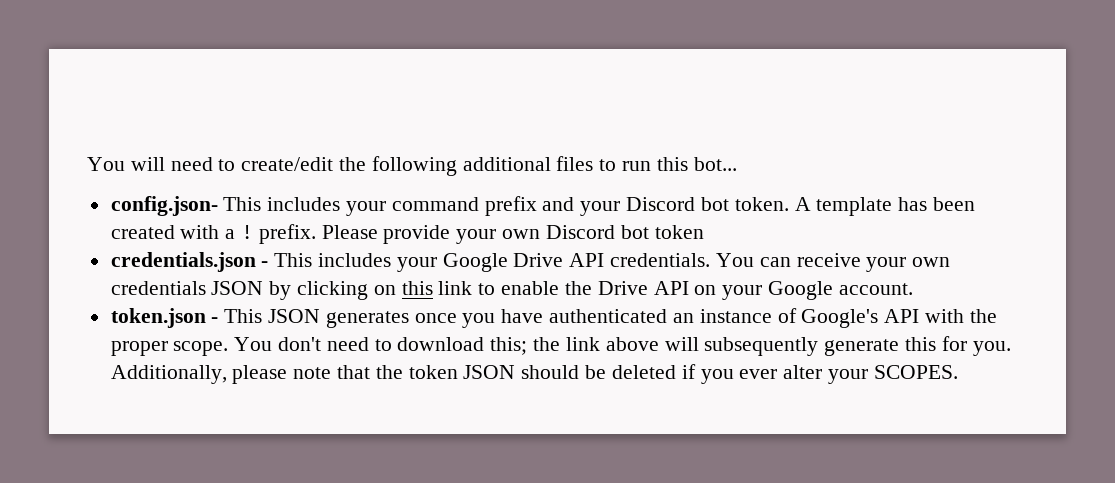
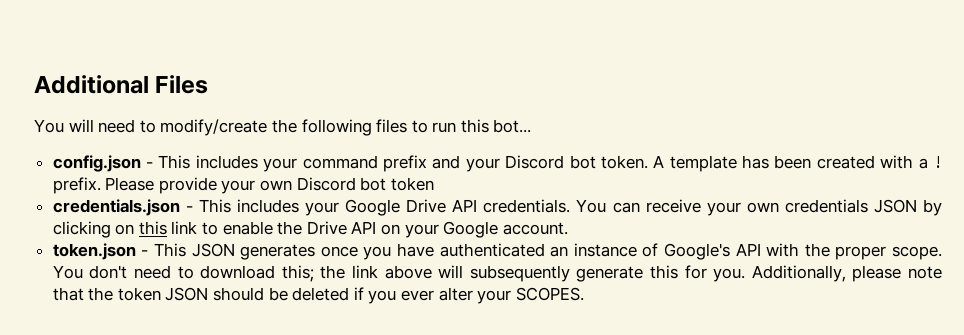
+ Additional Files
- You will need to create/edit the following additional files to run this bot...
+ You will need to modify/create the following files to run this bot...
- config.json- This includes your command prefix and your Discord bot token.
+ config.json - This includes your command prefix and your Discord bot token.

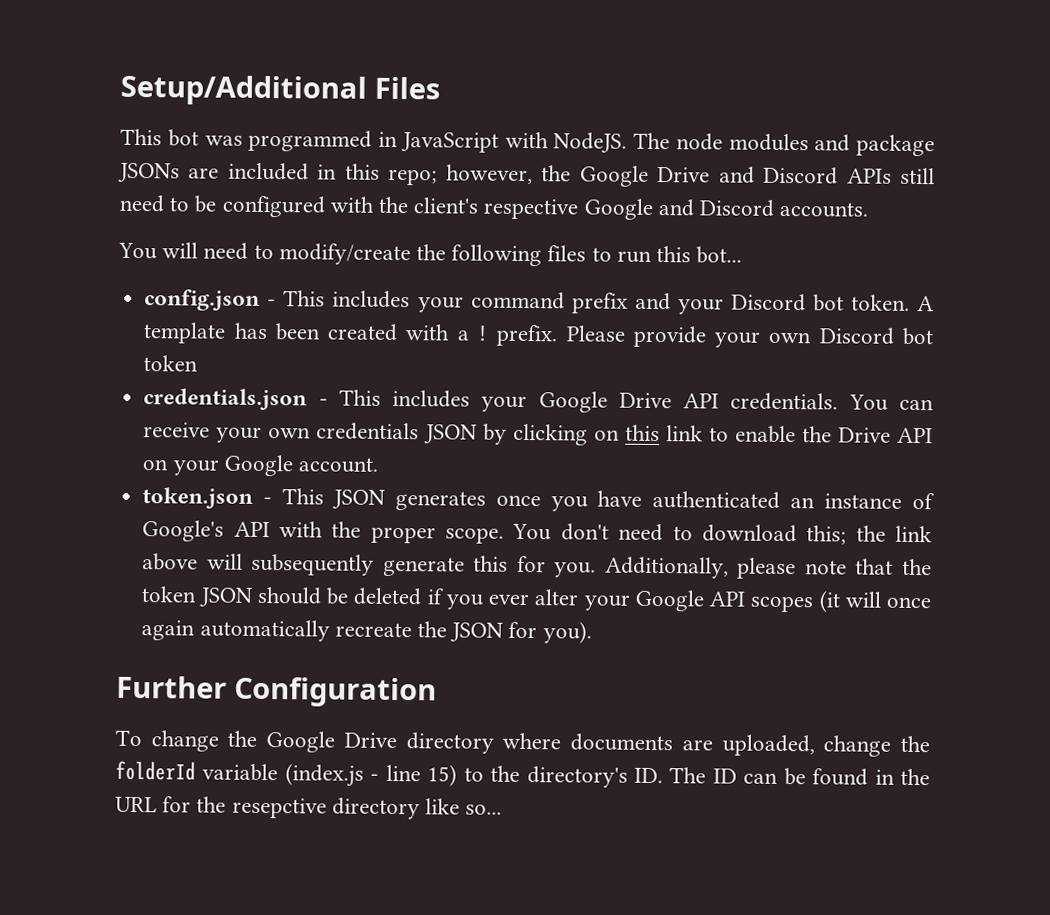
- Additional Files
+ Setup/Additional Files
+ This bot was programmed in JavaScript with NodeJS. The node modules and package JSONs are included in this repo; however, the Google Drive and Discord APIs still need to be configured with the client's respective Google and Discord accounts.
- Additionally, please note that the token JSON should be deleted if you ever alter your SCOPES.
+ Additionally, please note that the token JSON should be deleted if you ever alter your Google API scopes (it will once again automatically recreate the JSON for you).
+ Further Configuration
+ To change the Google Drive directory where documents are uploaded, change the folderId variable (index.js - line 15) to the directory's ID. The ID can be found in the URL for the resepctive directory like so...

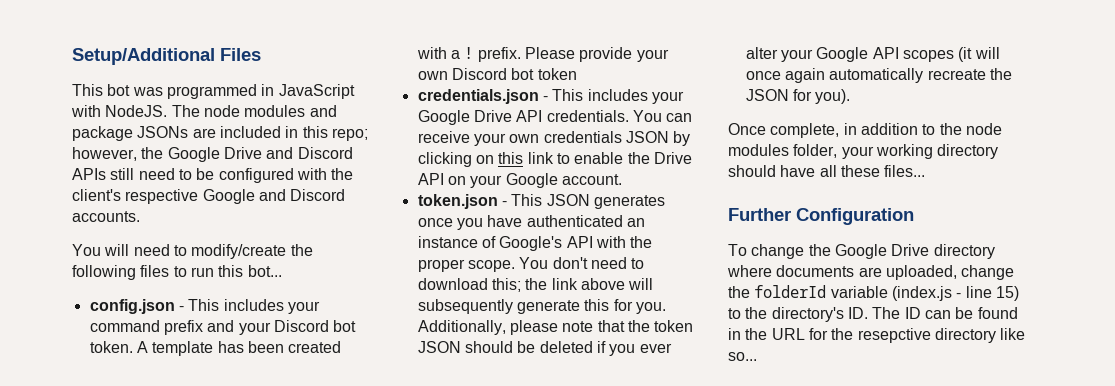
+ Once complete, in addition to the node modules folder, your working directory should have all these files...

